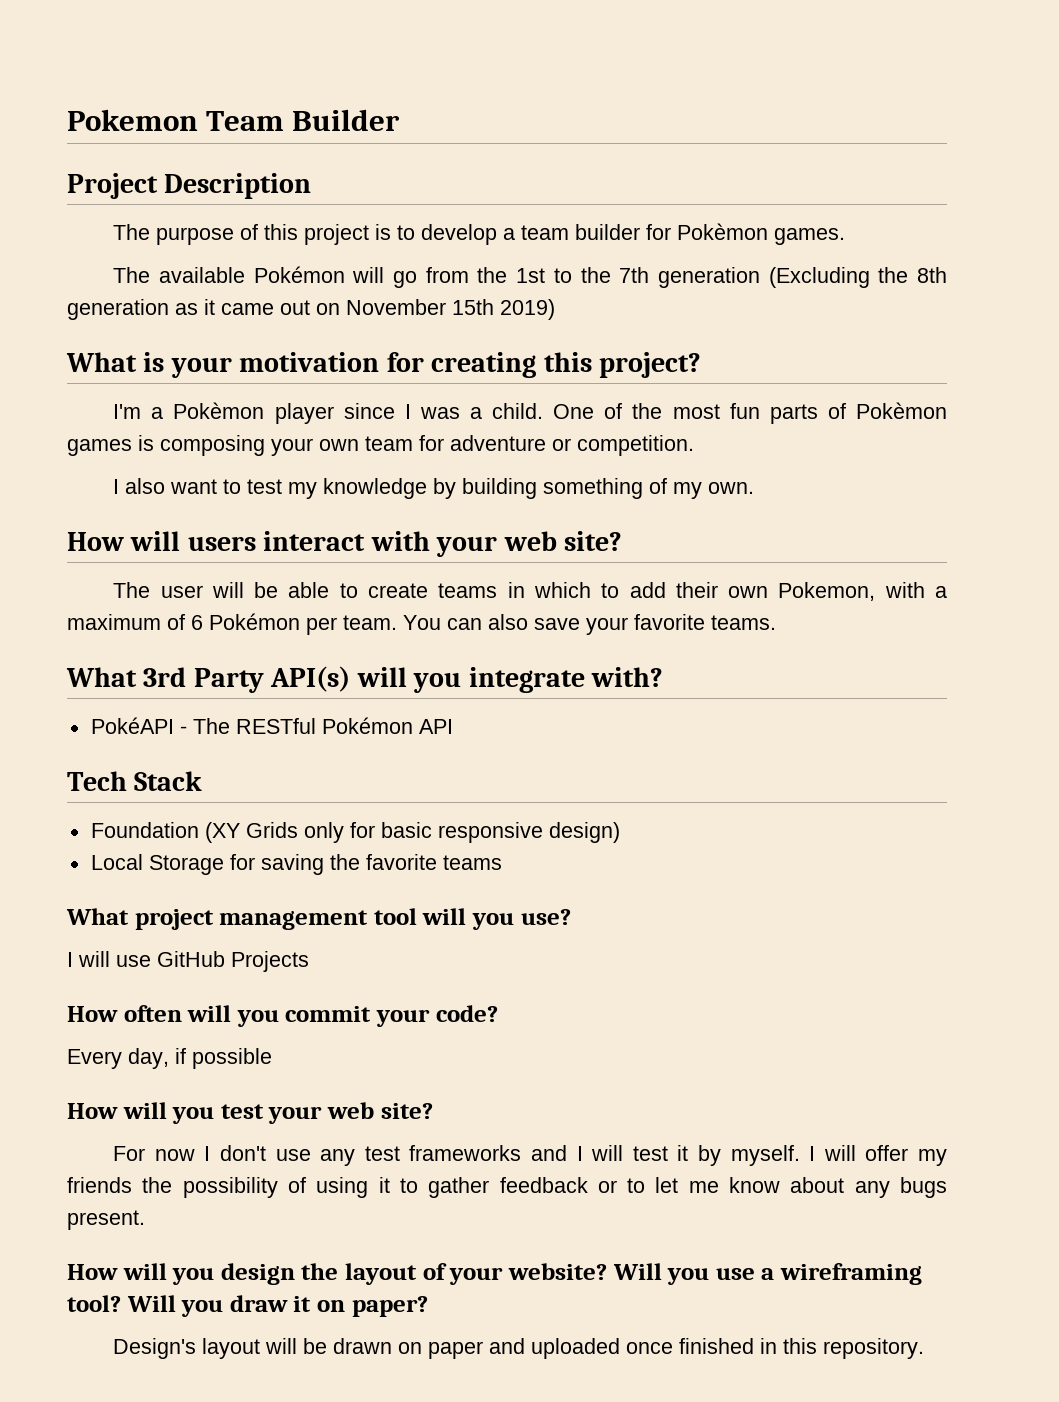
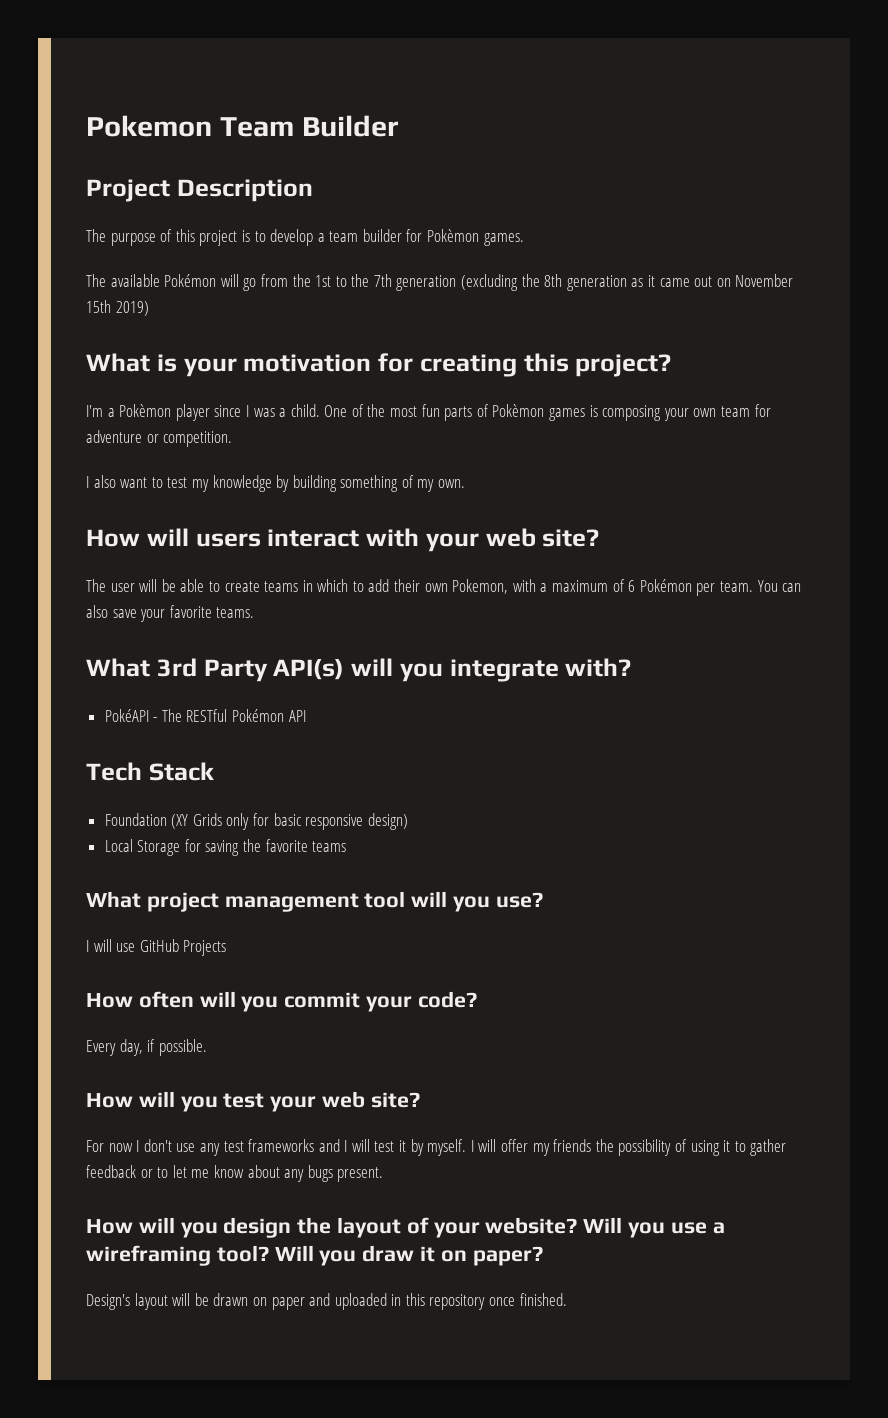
- The available Pokémon will go from the 1st to the 7th generation (Excluding the 8th generation as it came out on November 15th 2019)
+ The available Pokémon will go from the 1st to the 7th generation (excluding the 8th generation as it came out on November 15th 2019)
- Every day, if possible
+ Every day, if possible.
- Design's layout will be drawn on paper and uploaded once finished in this repository.
+ Design's layout will be drawn on paper and uploaded in this repository once finished.

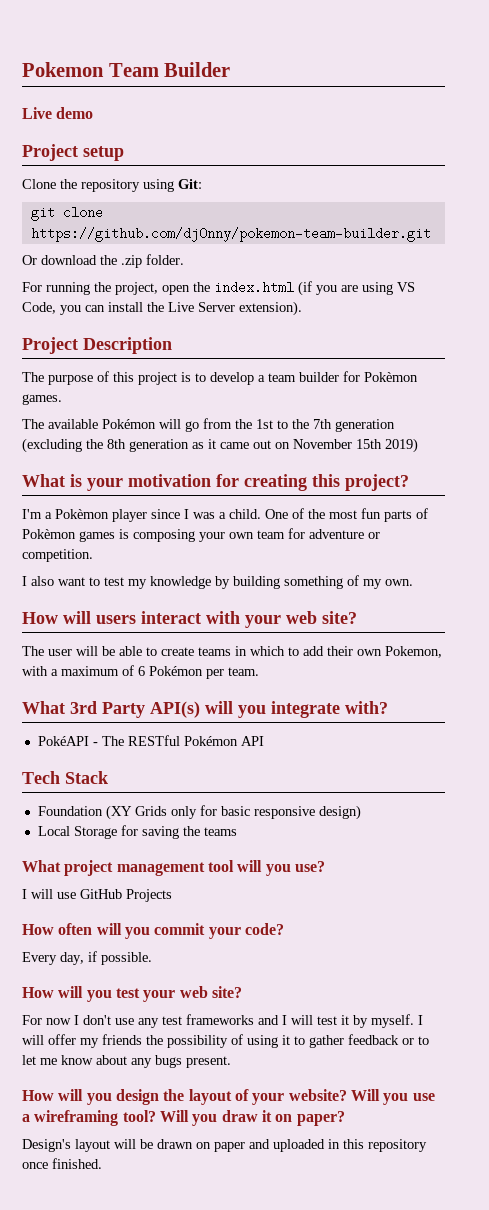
+ Live demo
+ Project setup
+ Clone the repository using Git:
+ git clone https://github.com/dj0nny/pokemon-team-builder.git
+ Or download the .zip folder.
+ For running the project, open the index.html (if you are using VS Code, you can install the Live Server extension).
- You can also save your favorite teams.
- Local Storage for saving the favorite teams
+ Local Storage for saving the teams

